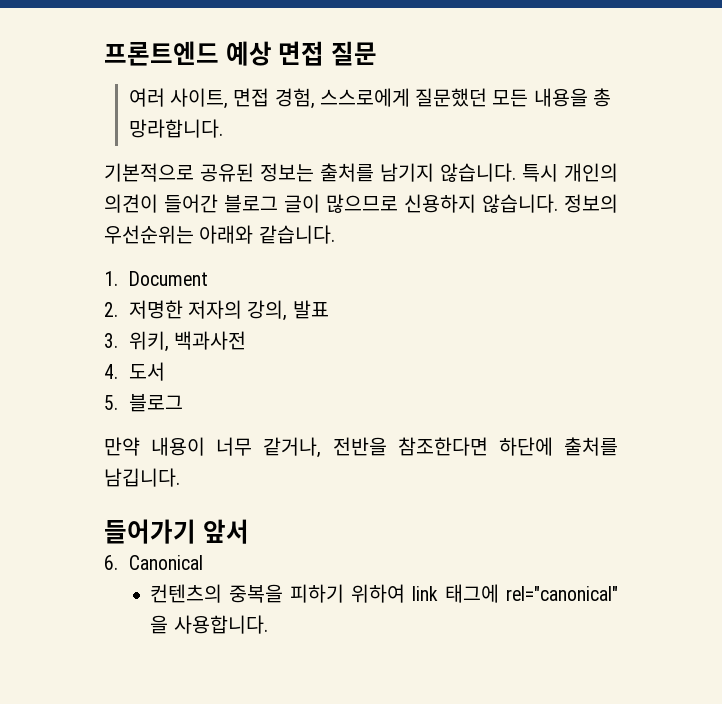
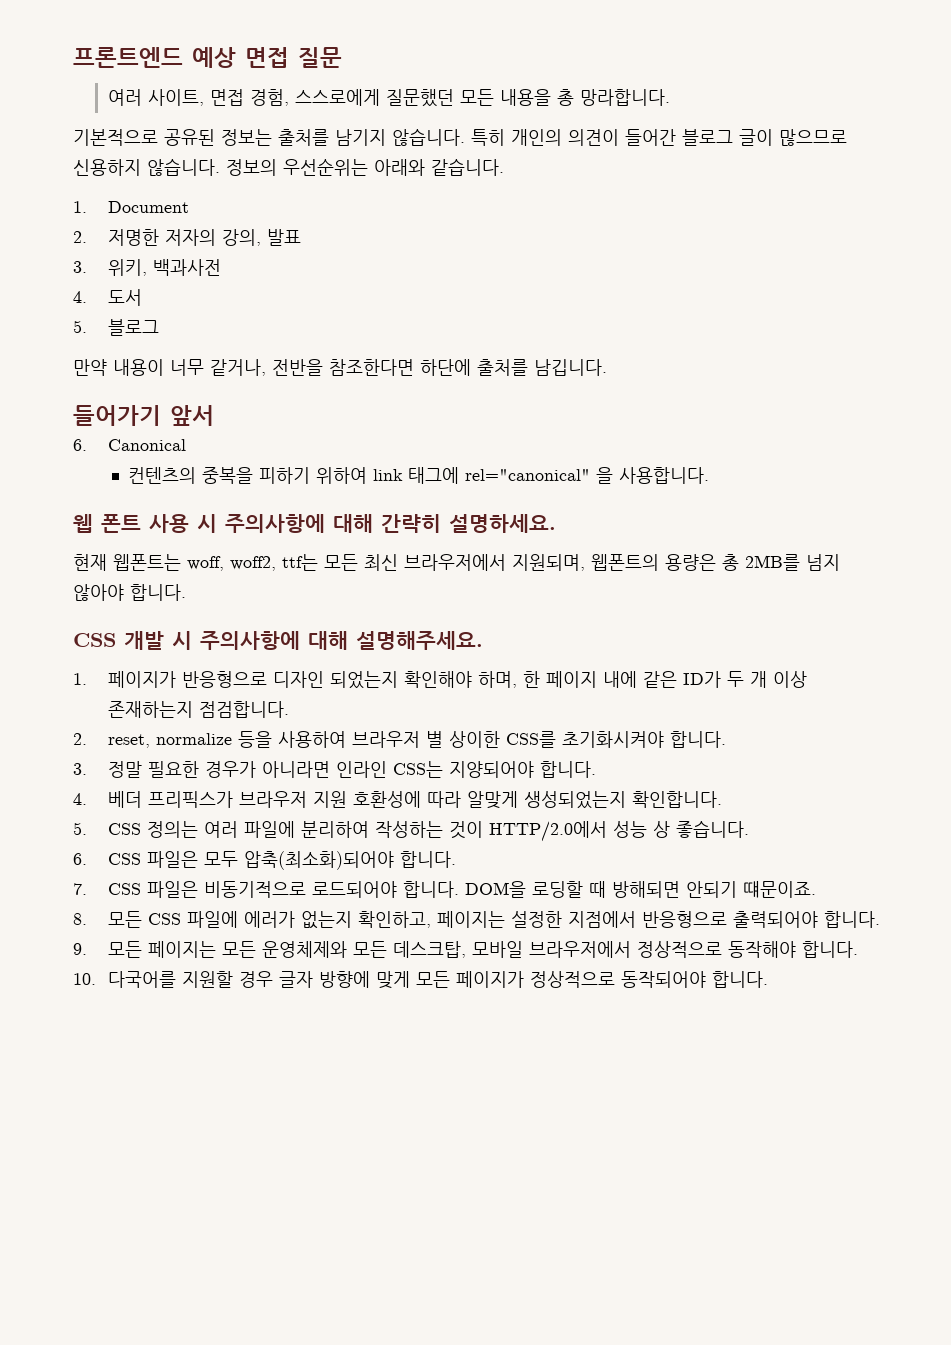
- 특시 개인의 의견이 들어간 블로그 글이 많으므로 신용하지 않습니다.
+ 특히 개인의 의견이 들어간 블로그 글이 많으므로 신용하지 않습니다.
+ 웹 폰트 사용 시 주의사항에 대해 간략히 설명하세요.
+ 현재 웹폰트는 woff, woff2, ttf는 모든 최신 브라우저에서 지원되며, 웹폰트의 용량은 총 2MB를 넘지 않아야 합니다.
+ CSS 개발 시 주의사항에 대해 설명해주세요.
+ 1. 페이지가 반응형으로 디자인 되었는지 확인해야 하며, 한 페이지 내에 같은 ID가 두 개 이상 존재하는지 점검합니다.
+ 2. reset, normalize 등을 사용하여 브라우저 별 상이한 CSS를 초기화시켜야 합니다.
+ 3. 정말 필요한 경우가 아니라면 인라인 CSS는 지양되어야 합니다.
+ 4. 베더 프리픽스가 브라우저 지원 호환성에 따라 알맞게 생성되었는지 확인합니다.
+ 5. CSS 정의는 여러 파일에 분리하여 작성하는 것이 HTTP/2.0에서 성능 상 좋습니다.
+ 6. CSS 파일은 모두 압축(최소화)되어야 합니다.
+ 7. CSS 파일은 비동기적으로 로드되어야 합니다. DOM을 로딩할 때 방해되면 안되기 떄문이죠.
+ 8. 모든 CSS 파일에 에러가 없는지 확인하고, 페이지는 설정한 지점에서 반응형으로 출력되어야 합니다.
+ 9. 모든 페이지는 모든 운영체제와 모든 데스크탑, 모바일 브라우저에서 정상적으로 동작해야 합니다.
+ 10. 다국어를 지원할 경우 글자 방향에 맞게 모든 페이지가 정상적으로 동작되어야 합니다.

